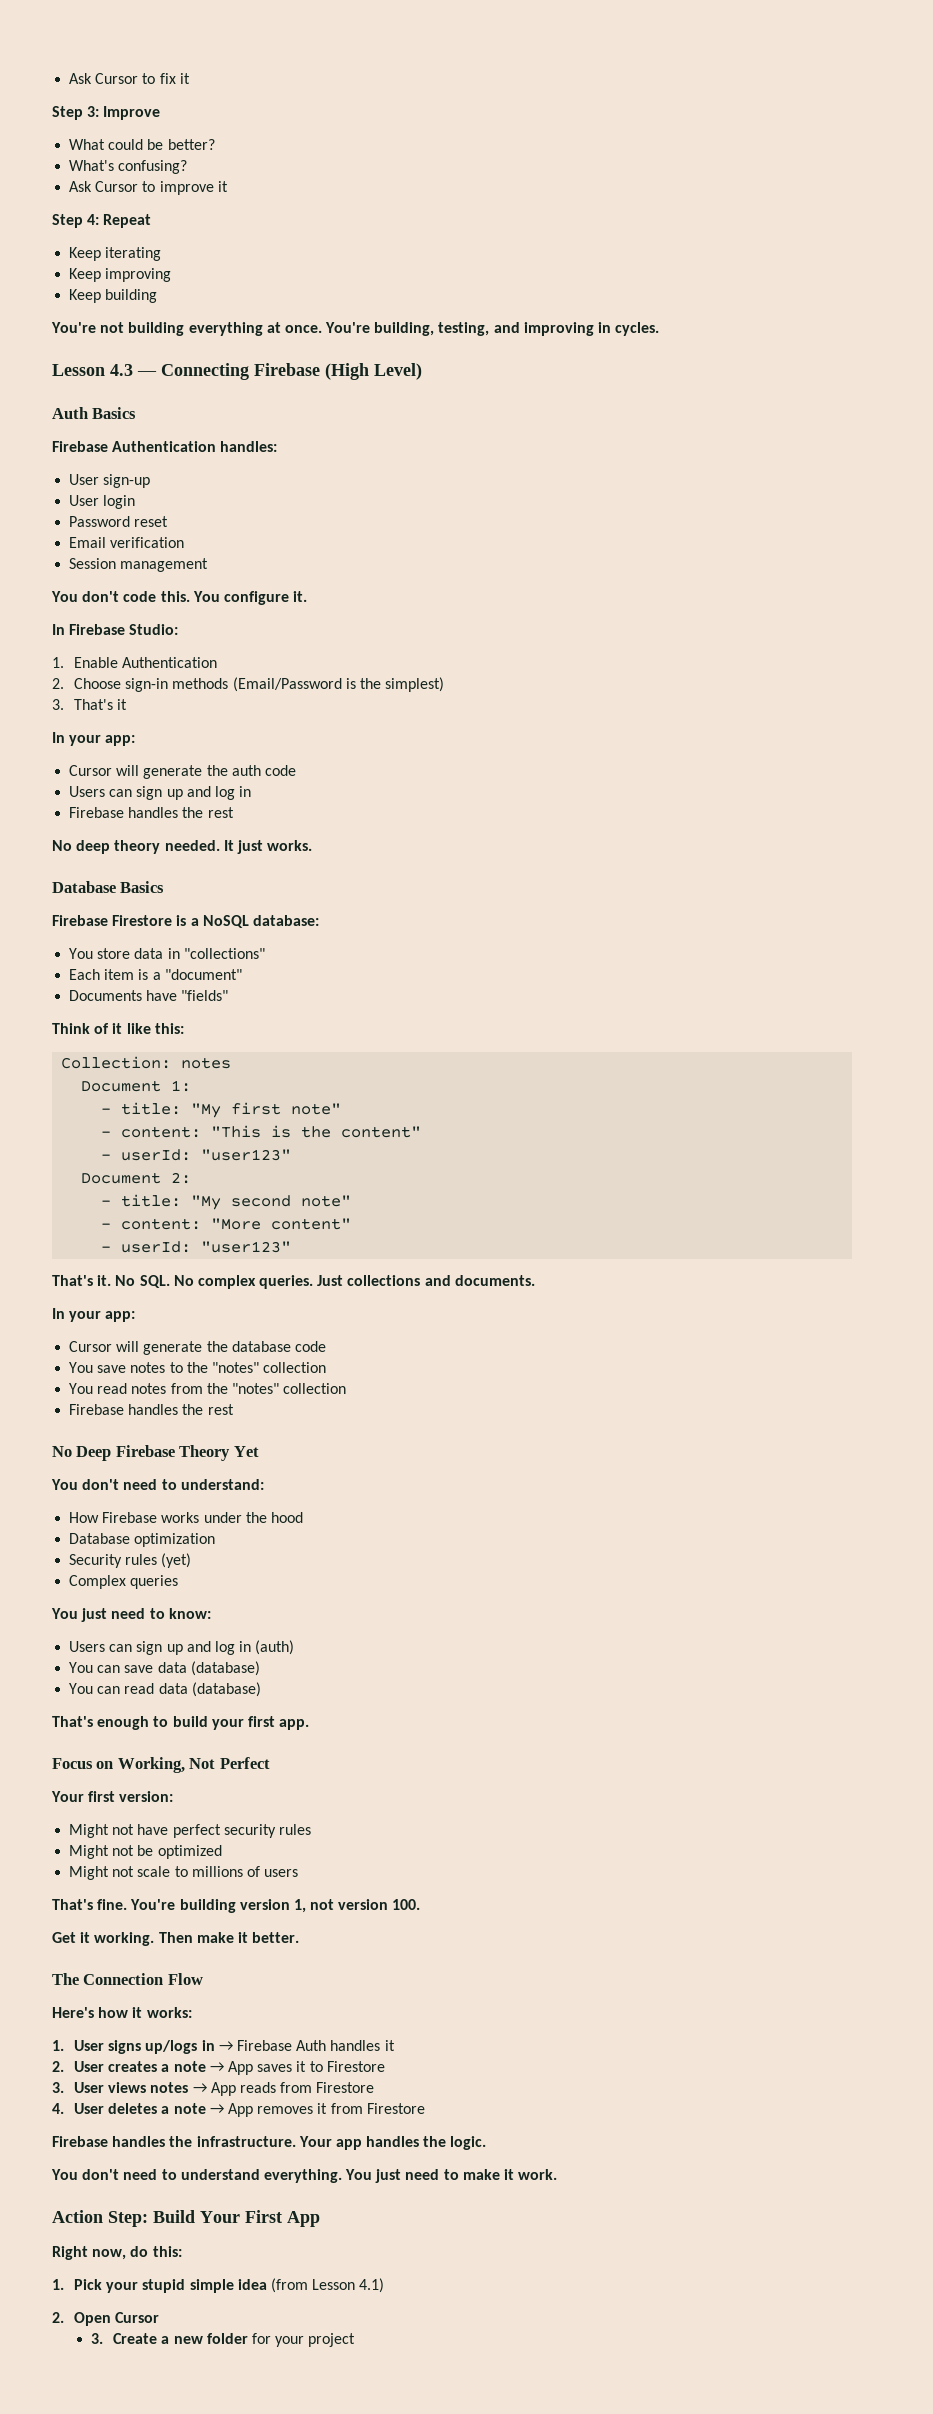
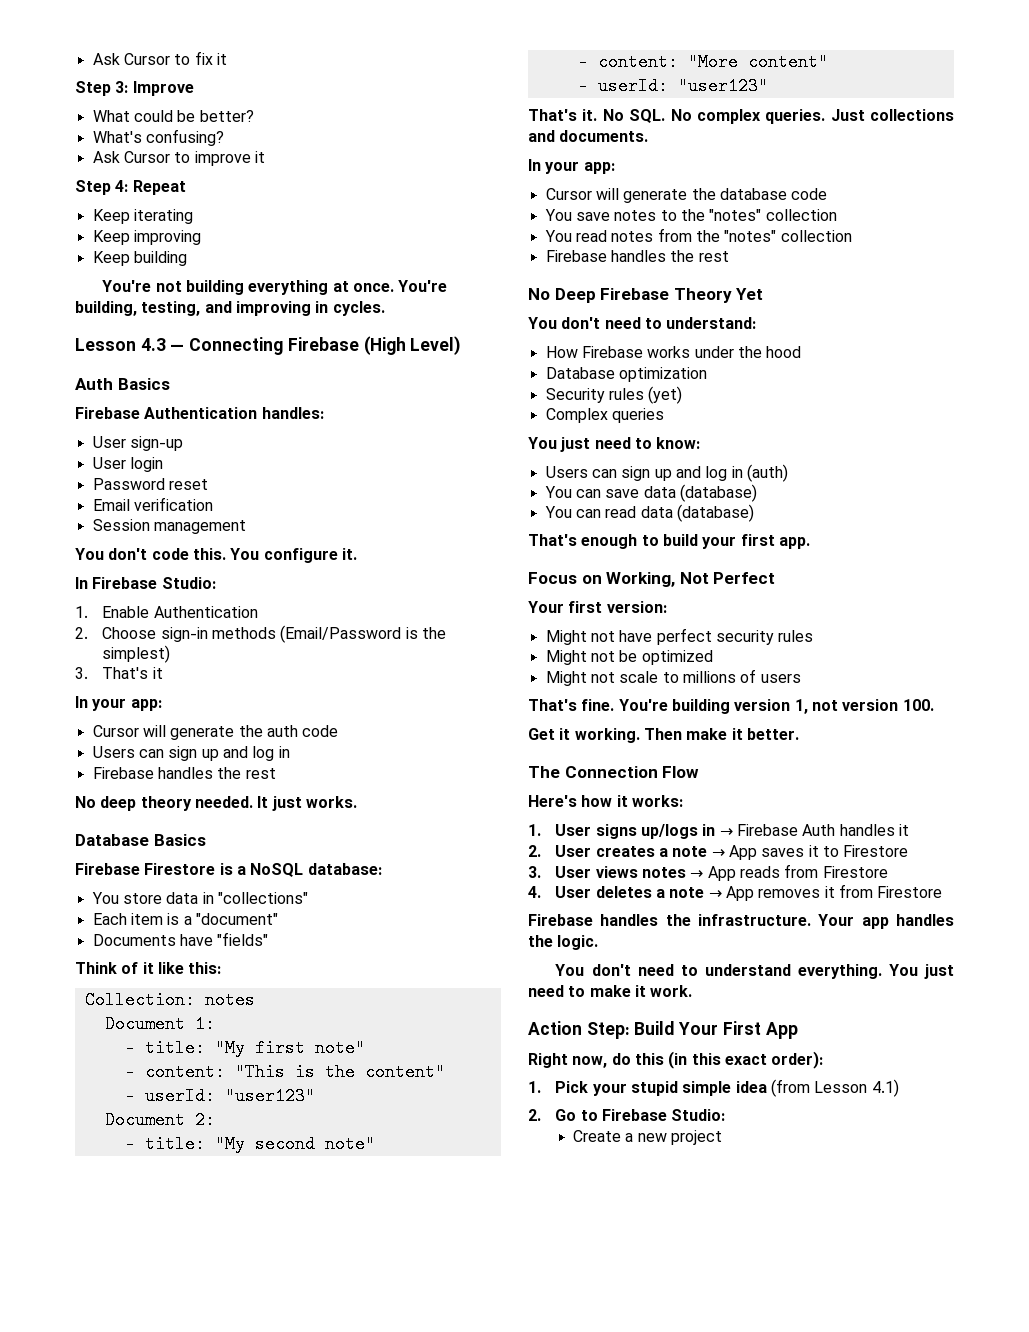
- Right now, do this:
+ Right now, do this (in this exact order):
- 2. Open Cursor
- 3. Create a new folder for your project
+ 2. Go to Firebase Studio:
+ Create a new project

